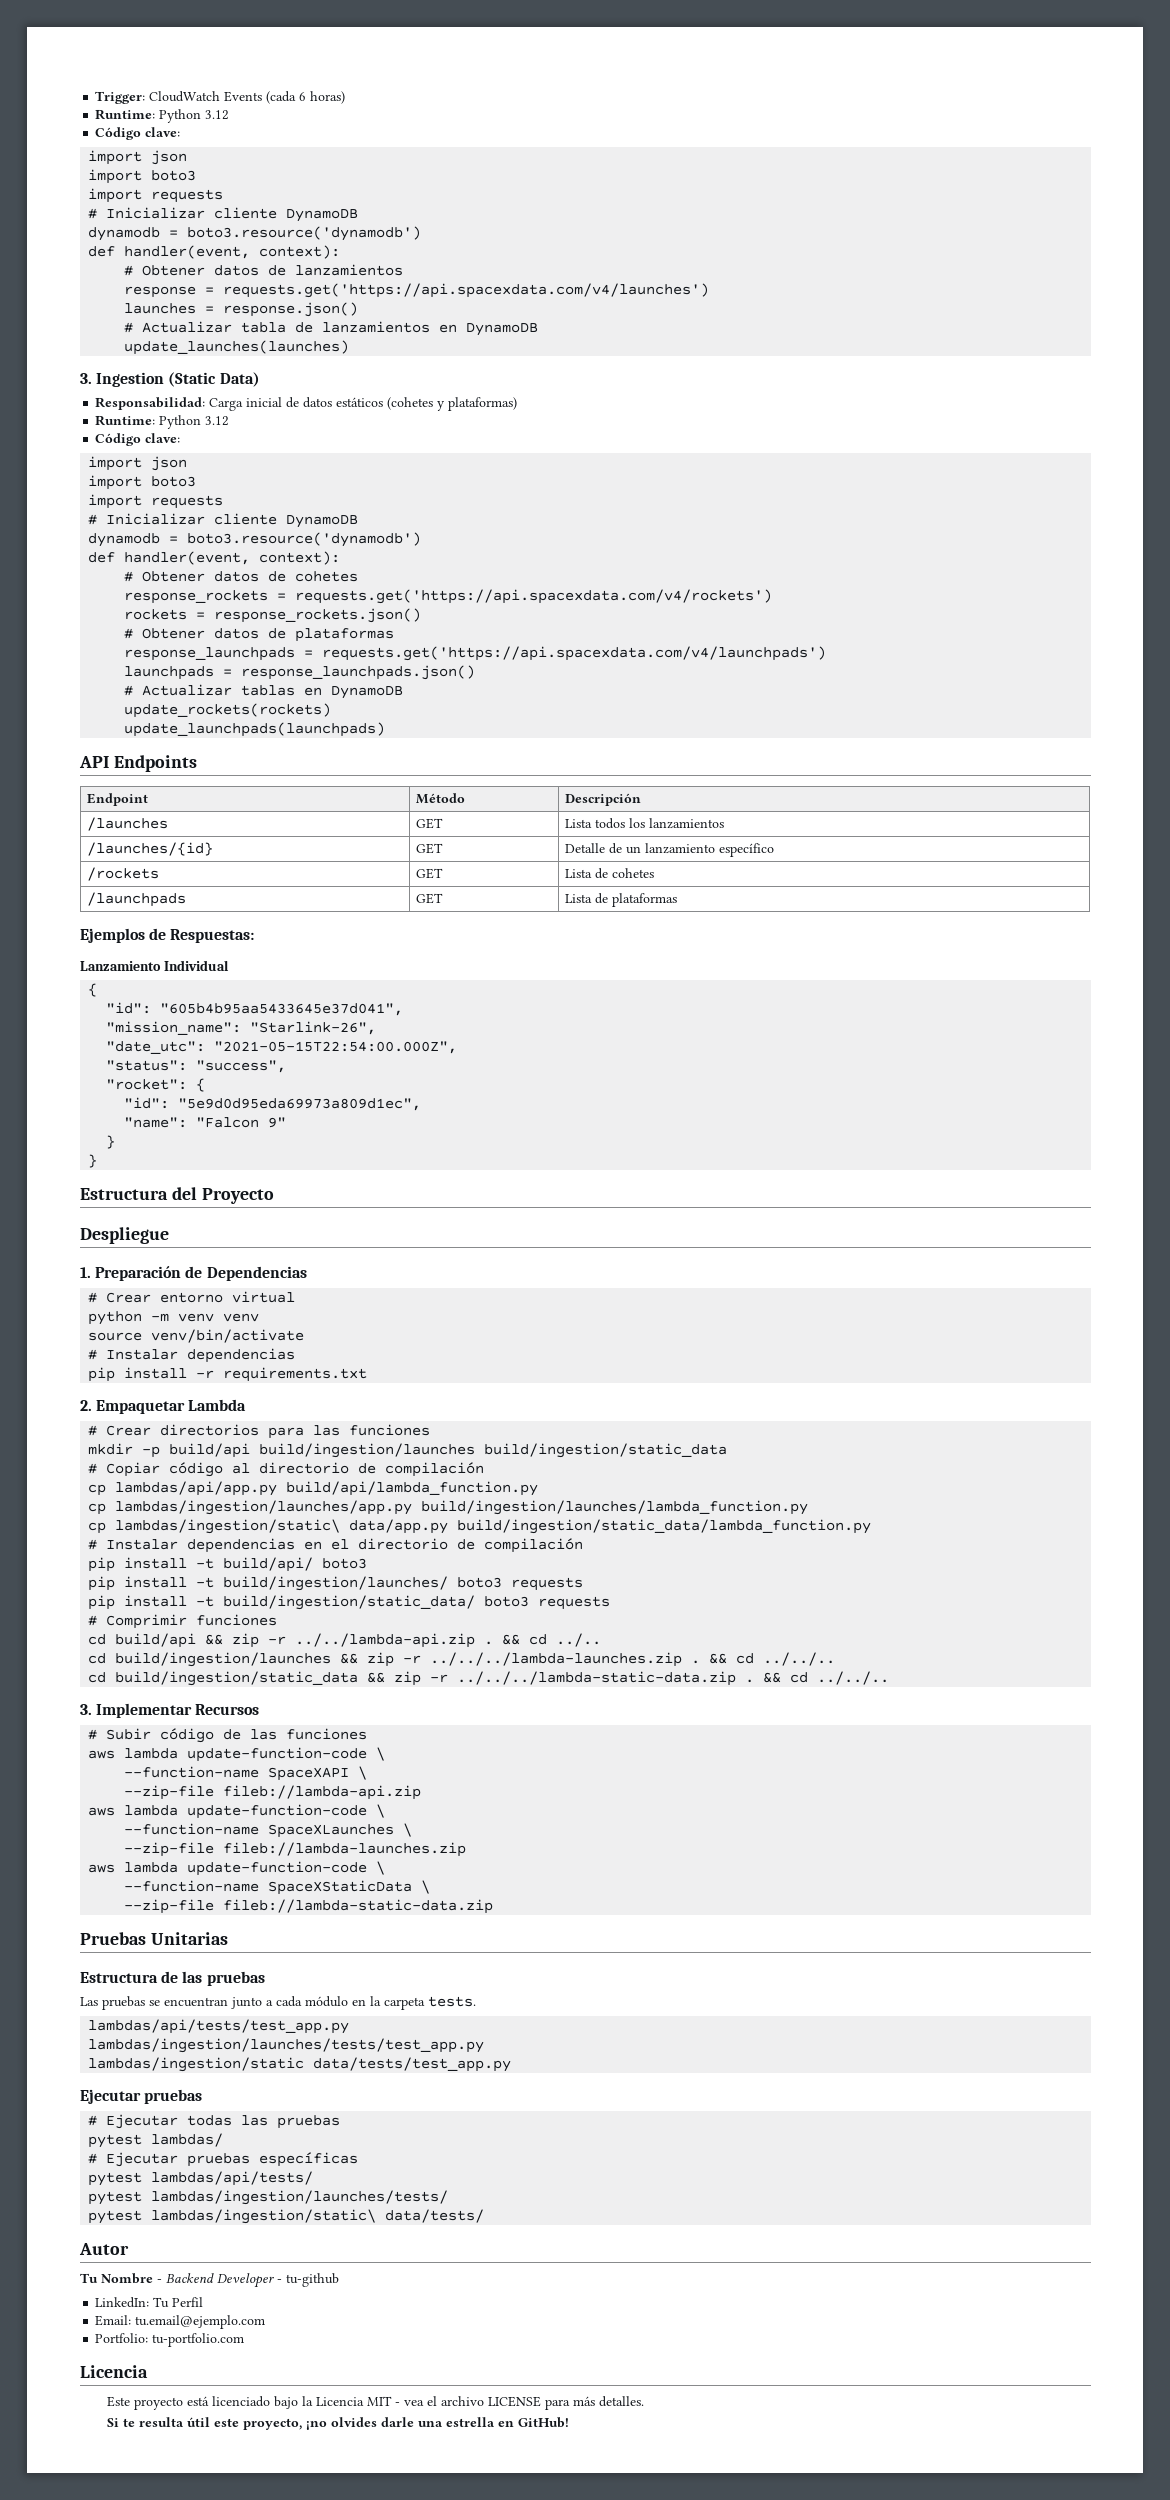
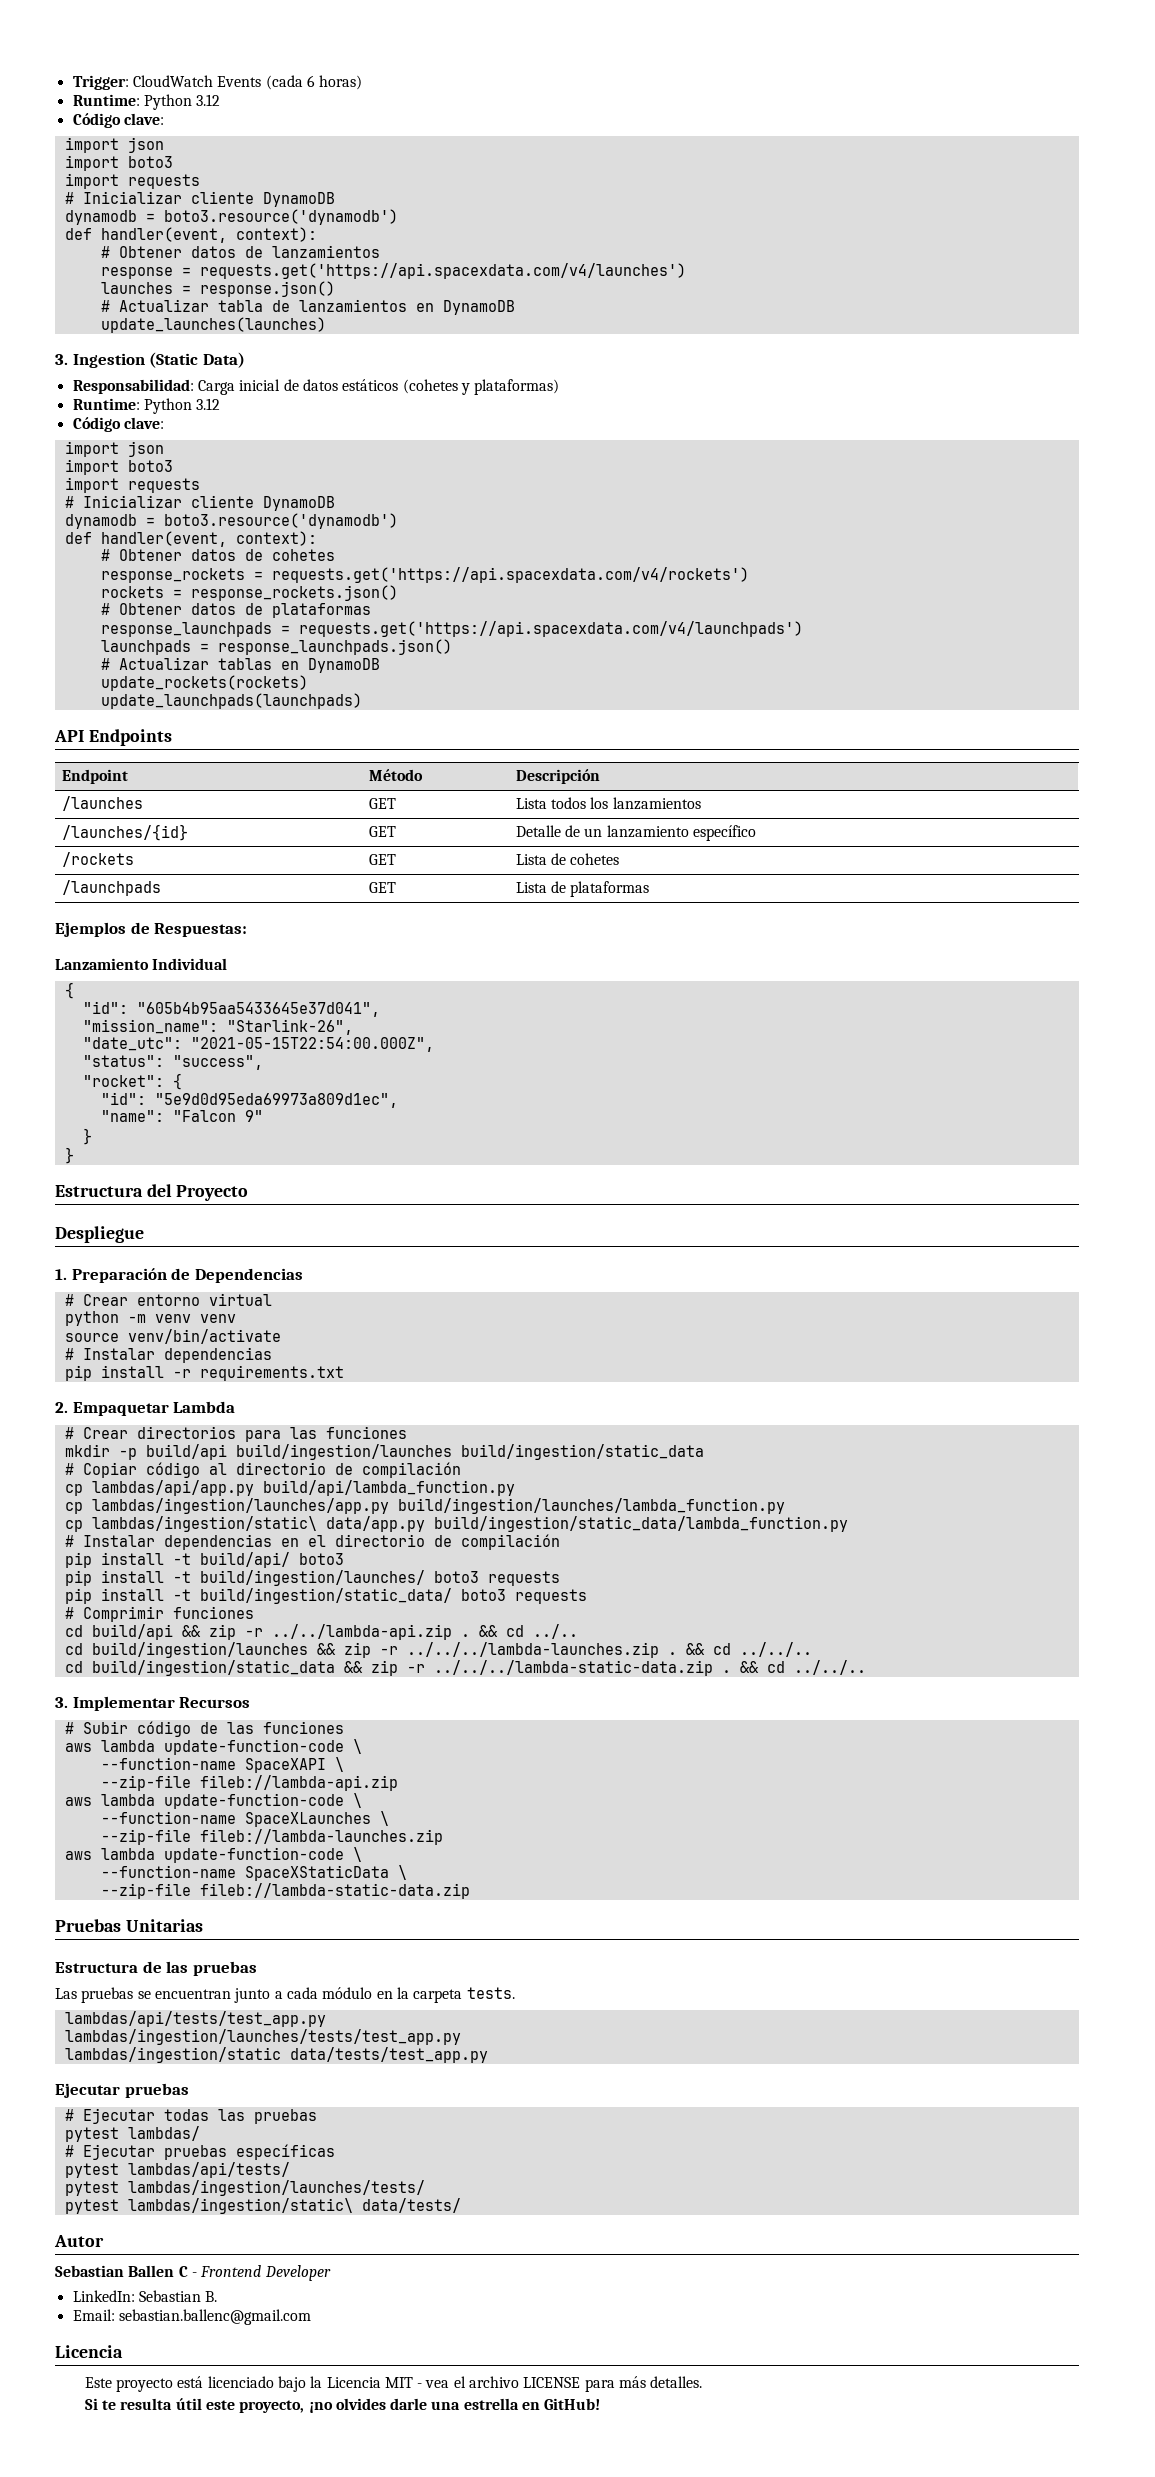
- Tu Nombre - Backend Developer - tu-github
+ Sebastian Ballen C - Frontend Developer
- LinkedIn: Tu Perfil
+ LinkedIn: Sebastian B.
- Email: tu.email@ejemplo.com
- Portfolio: tu-portfolio.com
+ Email: sebastian.ballenc@gmail.com

